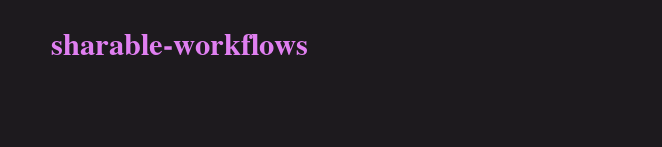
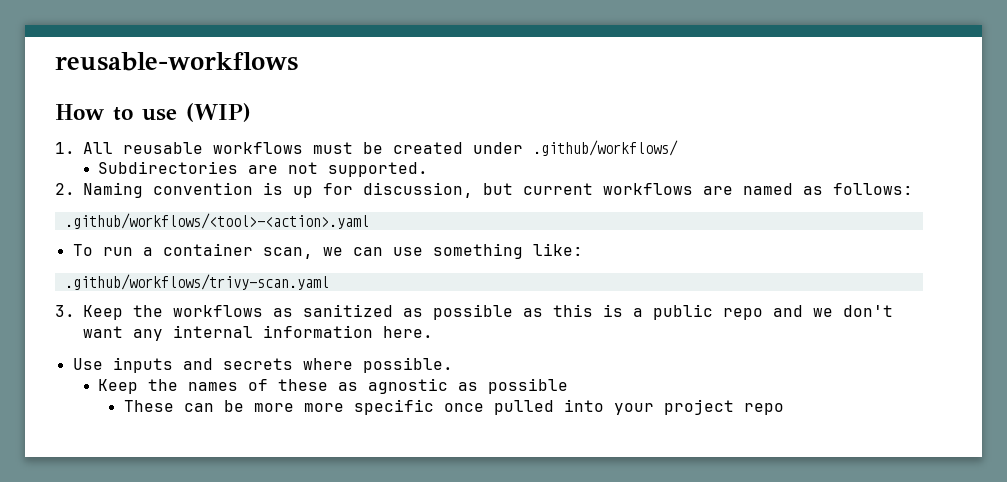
- sharable-workflows
+ reusable-workflows
+ How to use (WIP)
+ 1. All reusable workflows must be created under .github/workflows/
+ Subdirectories are not supported.
+ 2. Naming convention is up for discussion, but current workflows are named as follows:
+ .github/workflows/<tool>-<action>.yaml
+ To run a container scan, we can use something like:
+ .github/workflows/trivy-scan.yaml
+ 3. Keep the workflows as sanitized as possible as this is a public repo and we don't want any internal information here.
+ Use inputs and secrets where possible.
+ Keep the names of these as agnostic as possible
+ These can be more more specific once pulled into your project repo

